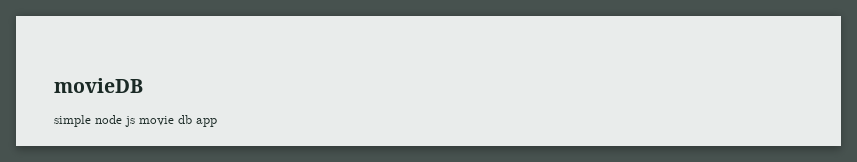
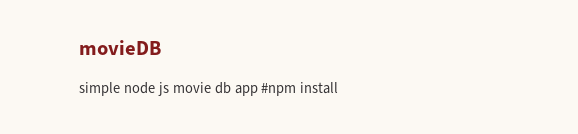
- simple node js movie db app
+ simple node js movie db app #npm install

